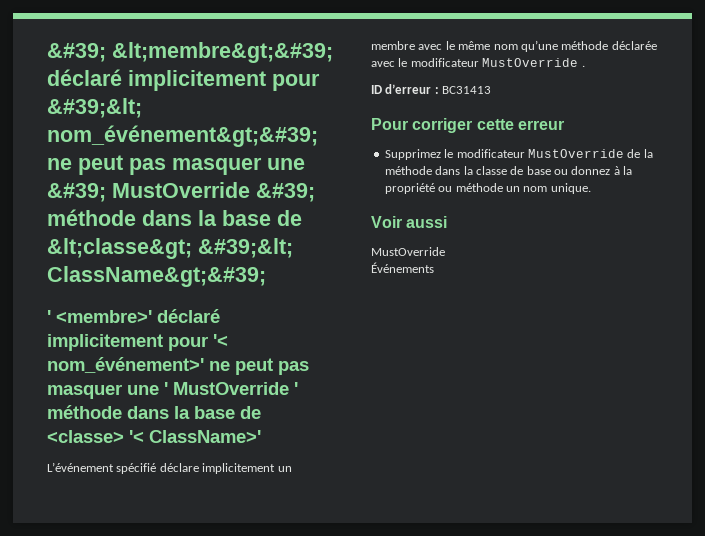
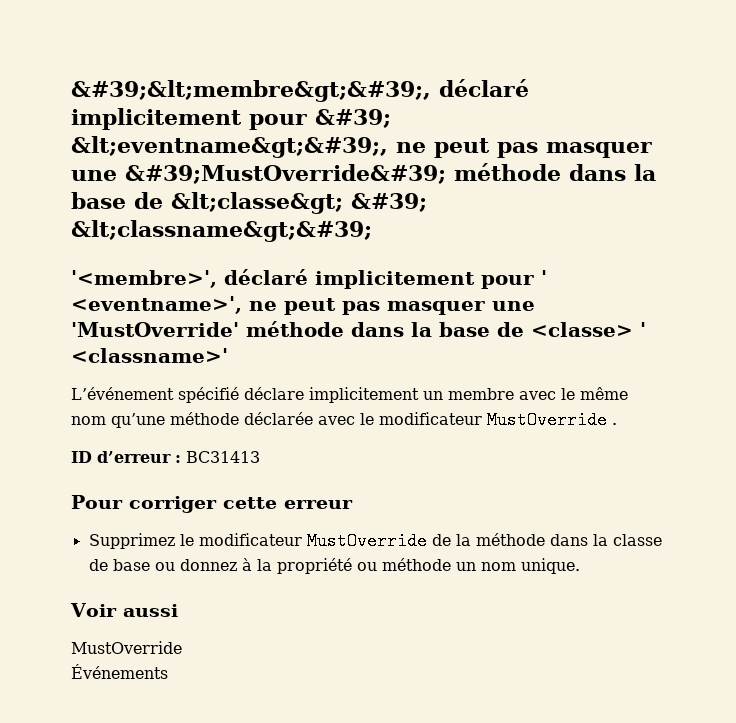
- &#39; &lt;membre&gt;&#39; déclaré implicitement pour &#39;&lt; nom_événement&gt;&#39; ne peut pas masquer une &#39; MustOverride &#39; méthode dans la base de &lt;classe&gt; &#39;&lt; ClassName&gt;&#39;
- ' <membre>' déclaré implicitement pour '< nom_événement>' ne peut pas masquer une ' MustOverride ' méthode dans la base de <classe> '< ClassName>'
+ &#39;&lt;membre&gt;&#39;, déclaré implicitement pour &#39; &lt;eventname&gt;&#39;, ne peut pas masquer une &#39;MustOverride&#39; méthode dans la base de &lt;classe&gt; &#39; &lt;classname&gt;&#39;
+ '<membre>', déclaré implicitement pour ' <eventname>', ne peut pas masquer une 'MustOverride' méthode dans la base de <classe> ' <classname>'

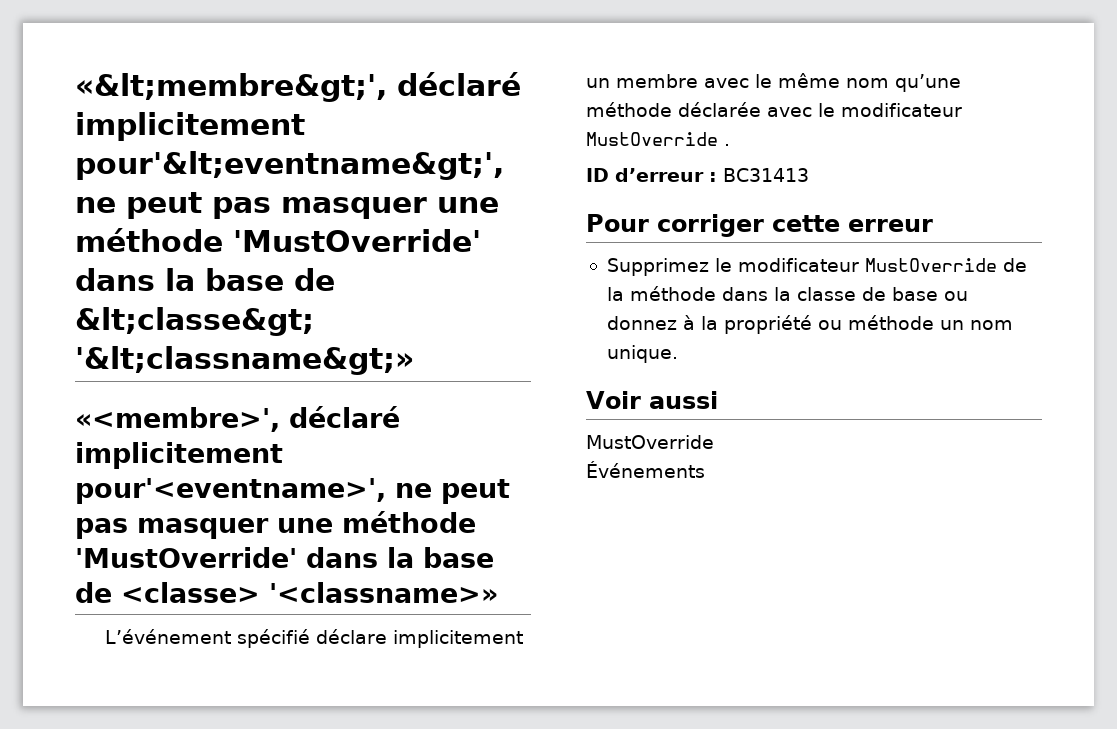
- &#39;&lt;membre&gt;&#39;, déclaré implicitement pour &#39; &lt;eventname&gt;&#39;, ne peut pas masquer une &#39;MustOverride&#39; méthode dans la base de &lt;classe&gt; &#39; &lt;classname&gt;&#39;
- '<membre>', déclaré implicitement pour ' <eventname>', ne peut pas masquer une 'MustOverride' méthode dans la base de <classe> ' <classname>'
+ «&lt;membre&gt;', déclaré implicitement pour'&lt;eventname&gt;', ne peut pas masquer une méthode 'MustOverride' dans la base de &lt;classe&gt; '&lt;classname&gt;»
+ «<membre>', déclaré implicitement pour'<eventname>', ne peut pas masquer une méthode 'MustOverride' dans la base de <classe> '<classname>»

